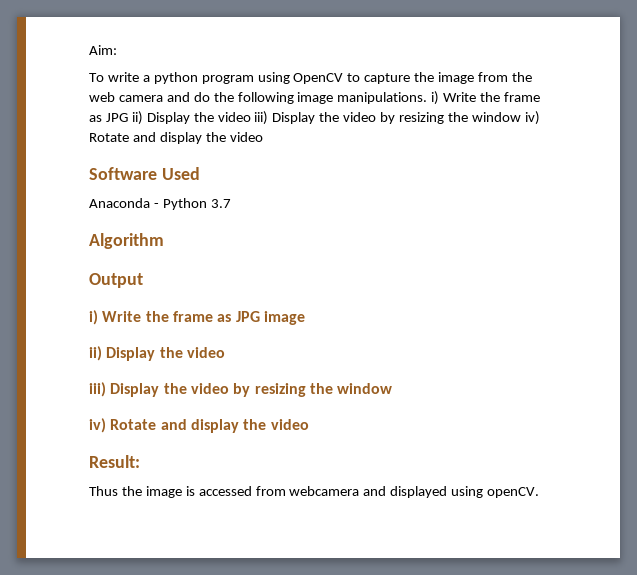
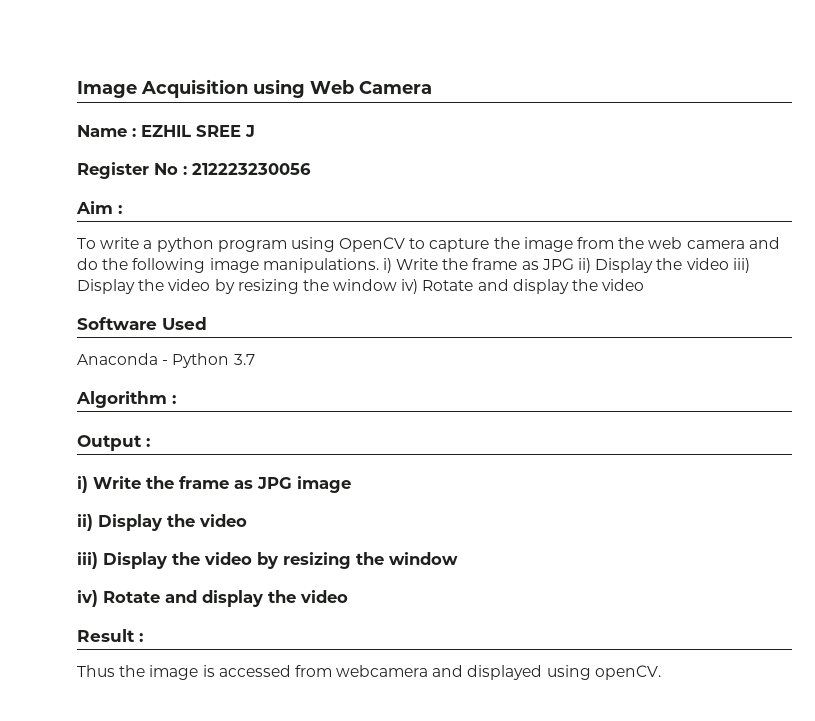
- Aim:
+ Image Acquisition using Web Camera
+ Name : EZHIL SREE J
+ Register No : 212223230056
+ Aim :
- Algorithm
+ Algorithm :
- Output
+ Output :
- Result:
+ Result :

